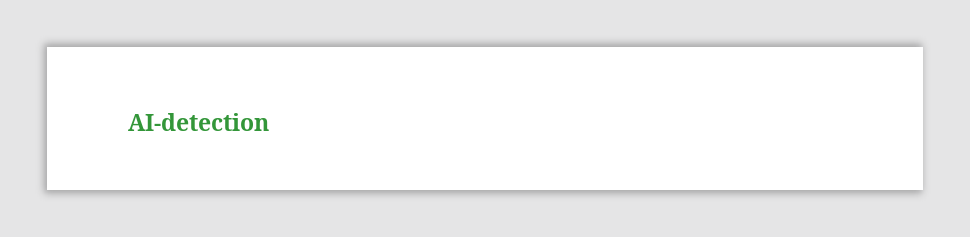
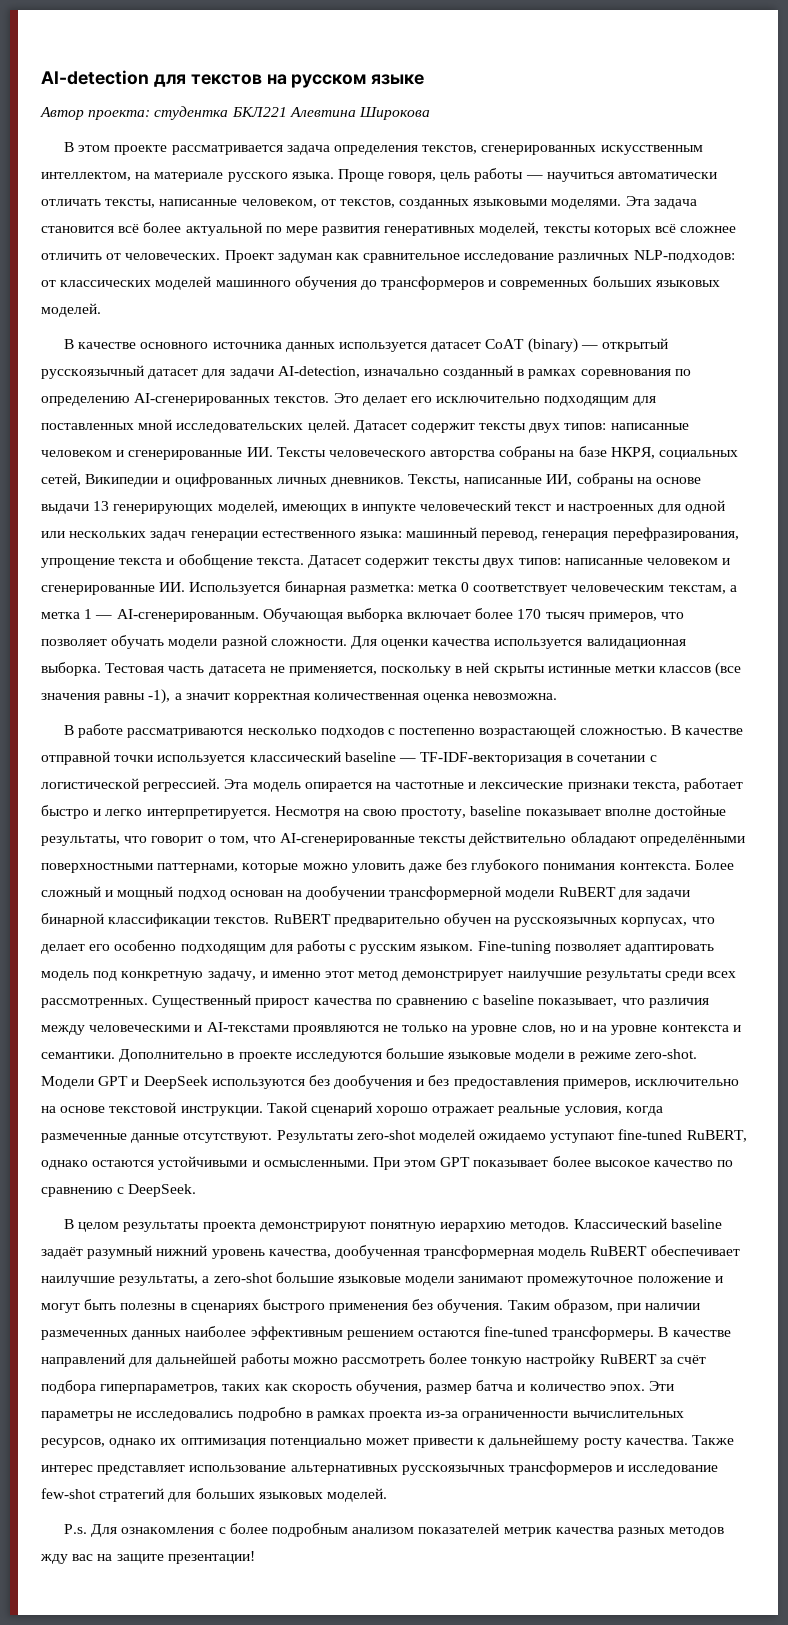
- AI-detection
+ AI-detection для текстов на русском языке
+ Автор проекта: студентка БКЛ221 Алевтина Широкова
+ В этом проекте рассматривается задача определения текстов, сгенерированных искусственным интеллектом, на материале русского языка. Проще говоря, цель работы — научиться автоматически отличать тексты, написанные человеком, от текстов, созданных языковыми моделями. Эта задача становится всё более актуальной по мере развития генеративных моделей, тексты которых всё сложнее отличить от человеческих. Проект задуман как сравнительное исследование различных NLP-подходов: от классических моделей машинного обучения до трансформеров и современных больших языковых моделей.
+ В качестве основного источника данных используется датасет CoAT (binary) — открытый русскоязычный датасет для задачи AI-detection, изначально созданный в рамках соревнования по определению AI-сгенерированных текстов. Это делает его исключительно подходящим для поставленных мной исследовательских целей. Датасет содержит тексты двух типов: написанные человеком и сгенерированные ИИ. Тексты человеческого авторства собраны на базе НКРЯ, социальных сетей, Википедии и оцифрованных личных дневников. Тексты, написанные ИИ, собраны на основе выдачи 13 генерирующих моделей, имеющих в инпукте человеческий текст и настроенных для одной или нескольких задач генерации естественного языка: машинный перевод, генерация перефразирования, упрощение текста и обобщение текста. Датасет содержит тексты двух типов: написанные человеком и сгенерированные ИИ. Используется бинарная разметка: метка 0 соответствует человеческим текстам, а метка 1 — AI-сгенерированным. Обучающая выборка включает более 170 тысяч примеров, что позволяет обучать модели разной сложности. Для оценки качества используется валидационная выборка. Тестовая часть датасета не применяется, поскольку в ней скрыты истинные метки классов (все значения равны -1), а значит корректная количественная оценка невозможна.
+ В работе рассматриваются несколько подходов с постепенно возрастающей сложностью. В качестве отправной точки используется классический baseline — TF-IDF-векторизация в сочетании с логистической регрессией. Эта модель опирается на частотные и лексические признаки текста, работает быстро и легко интерпретируется. Несмотря на свою простоту, baseline показывает вполне достойные результаты, что говорит о том, что AI-сгенерированные тексты действительно обладают определёнными поверхностными паттернами, которые можно уловить даже без глубокого понимания контекста. Более сложный и мощный подход основан на дообучении трансформерной модели RuBERT для задачи бинарной классификации текстов. RuBERT предварительно обучен на русскоязычных корпусах, что делает его особенно подходящим для работы с русским языком. Fine-tuning позволяет адаптировать модель под конкретную задачу, и именно этот метод демонстрирует наилучшие результаты среди всех рассмотренных. Существенный прирост качества по сравнению с baseline показывает, что различия между человеческими и AI-текстами проявляются не только на уровне слов, но и на уровне контекста и семантики. Дополнительно в проекте исследуются большие языковые модели в режиме zero-shot. Модели GPT и DeepSeek используются без дообучения и без предоставления примеров, исключительно на основе текстовой инструкции. Такой сценарий хорошо отражает реальные условия, когда размеченные данные отсутствуют. Результаты zero-shot моделей ожидаемо уступают fine-tuned RuBERT, однако остаются устойчивыми и осмысленными. При этом GPT показывает более высокое качество по сравнению с DeepSeek.
+ В целом результаты проекта демонстрируют понятную иерархию методов. Классический baseline задаёт разумный нижний уровень качества, дообученная трансформерная модель RuBERT обеспечивает наилучшие результаты, а zero-shot большие языковые модели занимают промежуточное положение и могут быть полезны в сценариях быстрого применения без обучения. Таким образом, при наличии размеченных данных наиболее эффективным решением остаются fine-tuned трансформеры. В качестве направлений для дальнейшей работы можно рассмотреть более тонкую настройку RuBERT за счёт подбора гиперпараметров, таких как скорость обучения, размер батча и количество эпох. Эти параметры не исследовались подробно в рамках проекта из-за ограниченности вычислительных ресурсов, однако их оптимизация потенциально может привести к дальнейшему росту качества. Также интерес представляет использование альтернативных русскоязычных трансформеров и исследование few-shot стратегий для больших языковых моделей.
+ P.s. Для ознакомления с более подробным анализом показателей метрик качества разных методов жду вас на защите презентации!

